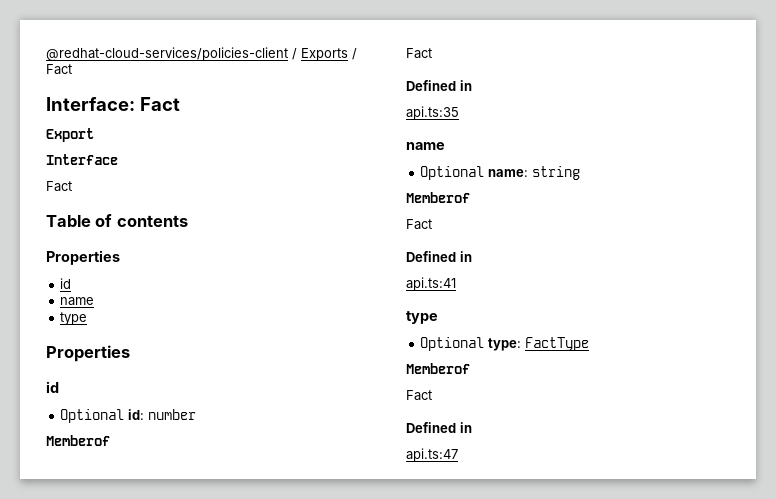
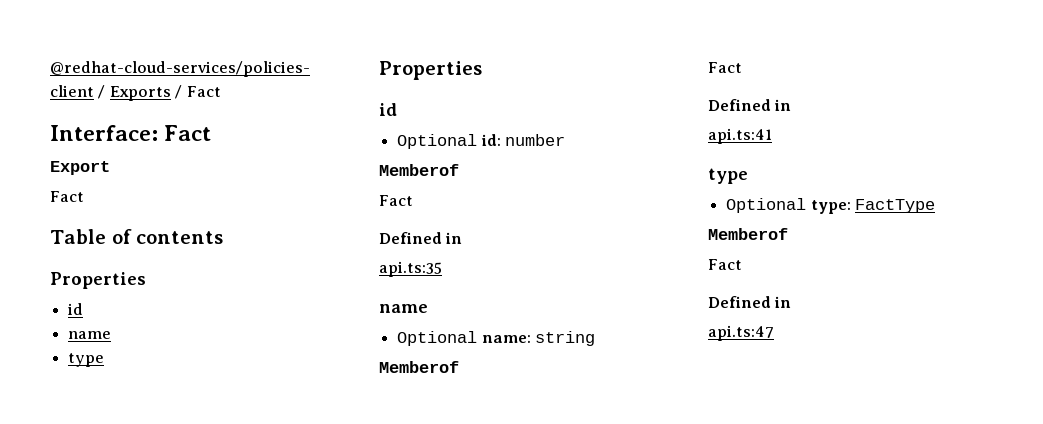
- Interface

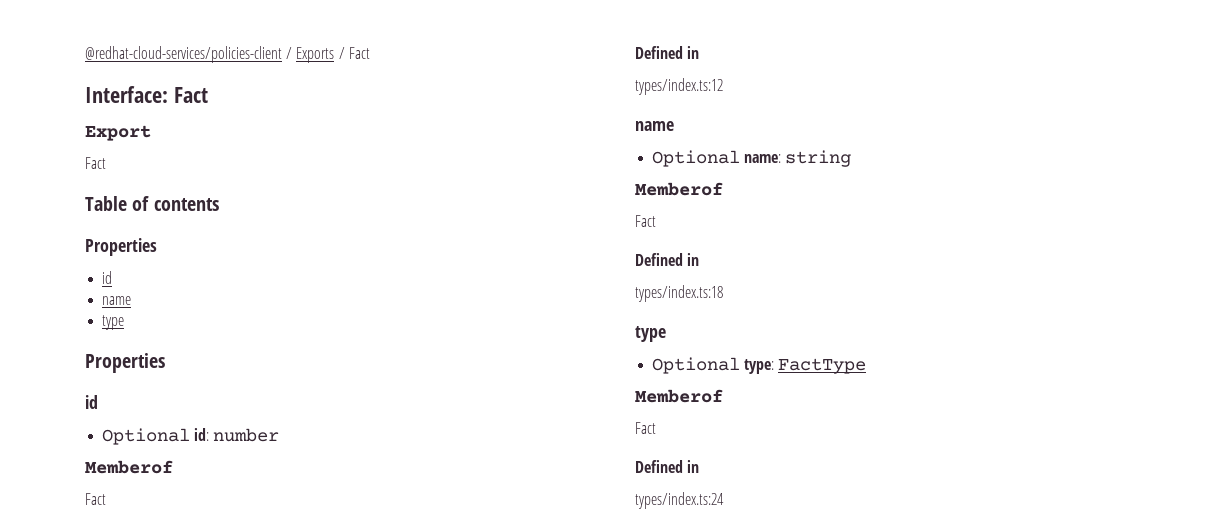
- api.ts:35
+ types/index.ts:12
- api.ts:41
+ types/index.ts:18
- api.ts:47
+ types/index.ts:24

